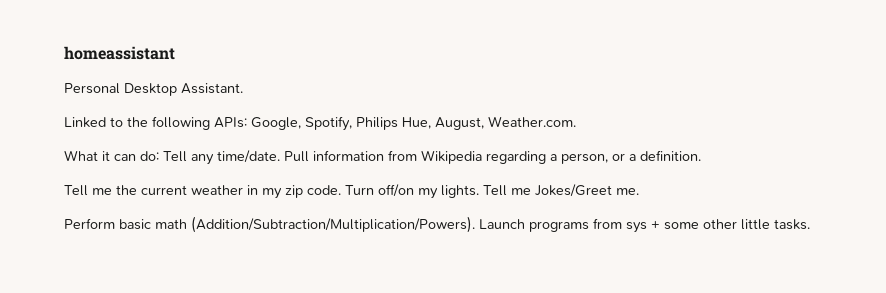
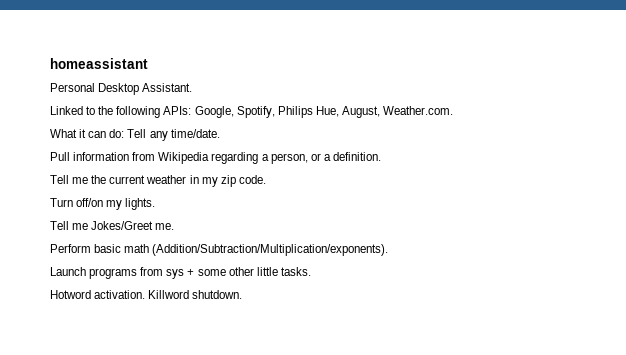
- What it can do: Tell any time/date. Pull information from Wikipedia regarding a person, or a definition.
+ What it can do: Tell any time/date.
+ Pull information from Wikipedia regarding a person, or a definition.
- Tell me the current weather in my zip code. Turn off/on my lights. Tell me Jokes/Greet me.
+ Tell me the current weather in my zip code.
+ Turn off/on my lights.
+ Tell me Jokes/Greet me.
- Perform basic math (Addition/Subtraction/Multiplication/Powers). Launch programs from sys + some other little tasks.
+ Perform basic math (Addition/Subtraction/Multiplication/exponents).
+ Launch programs from sys + some other little tasks.
+ Hotword activation. Killword shutdown.

